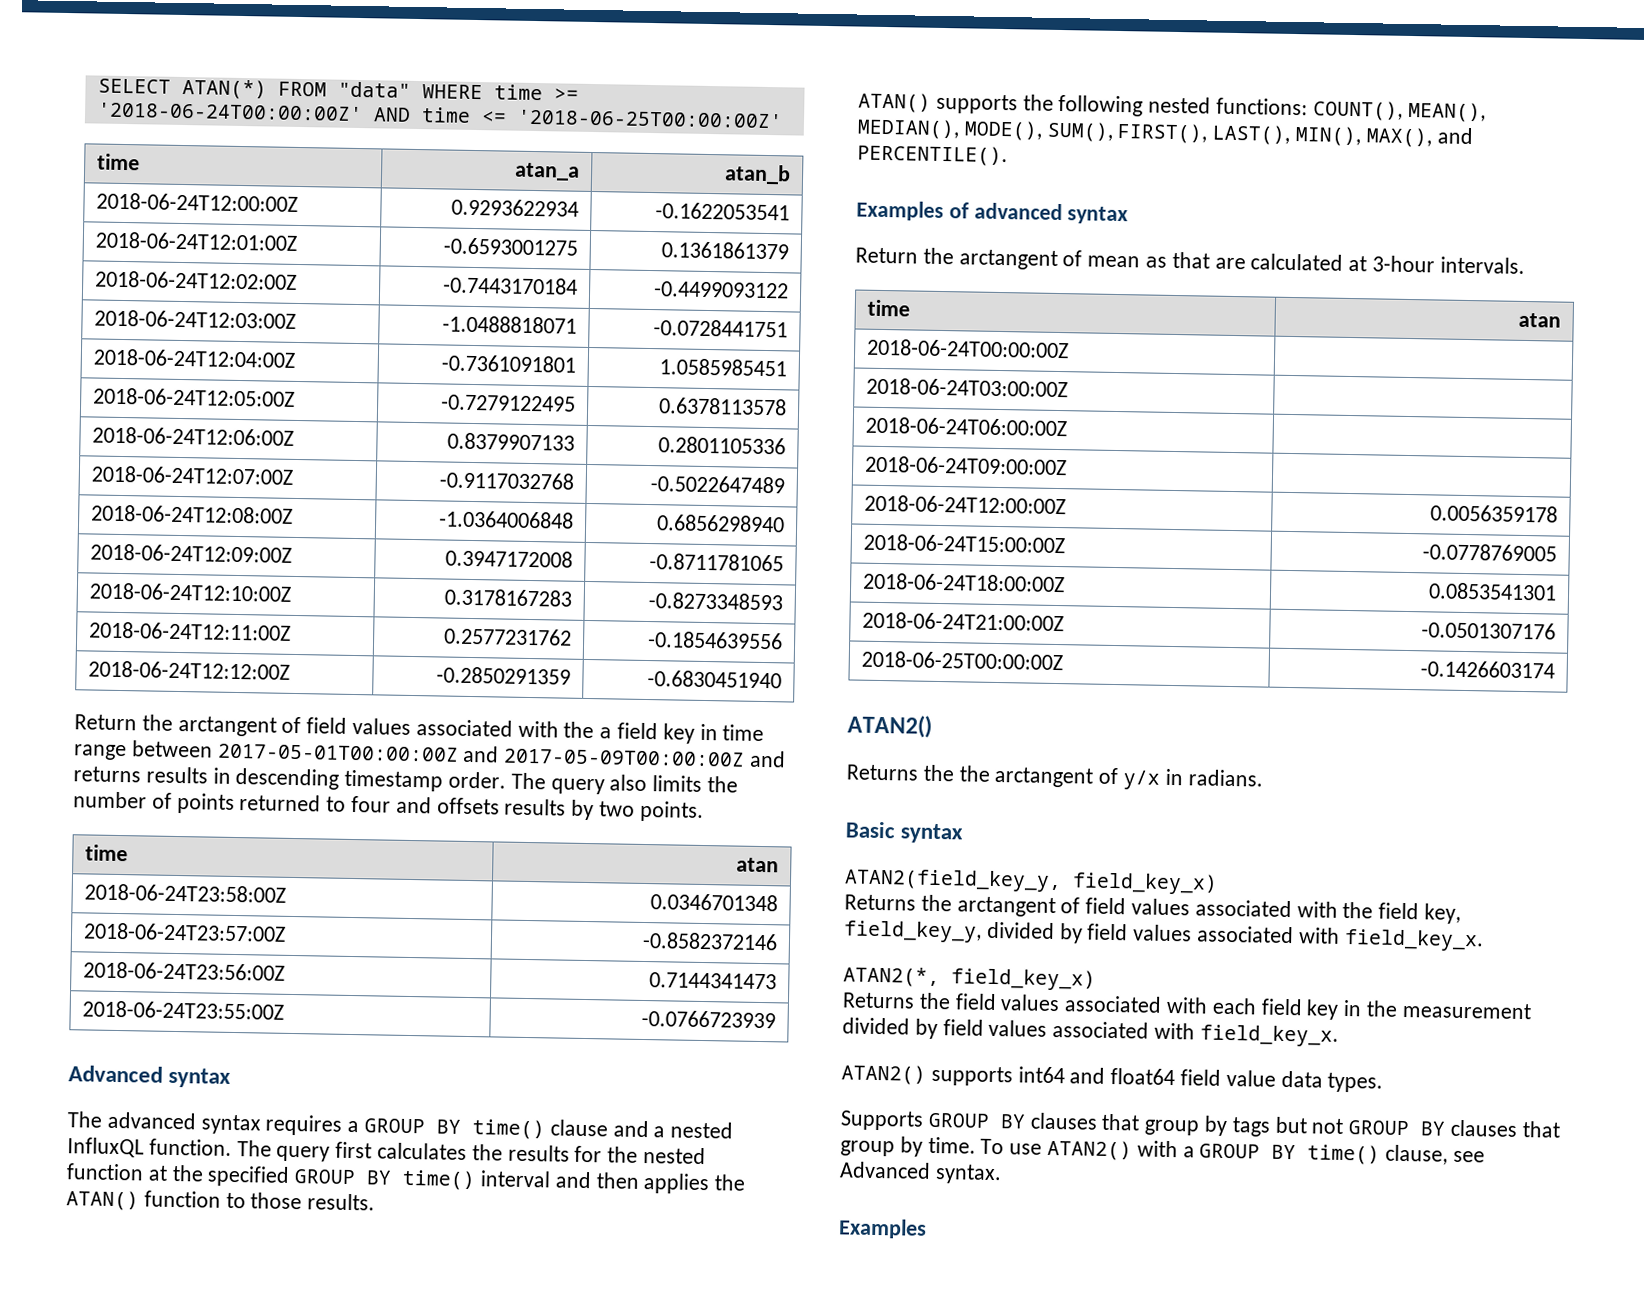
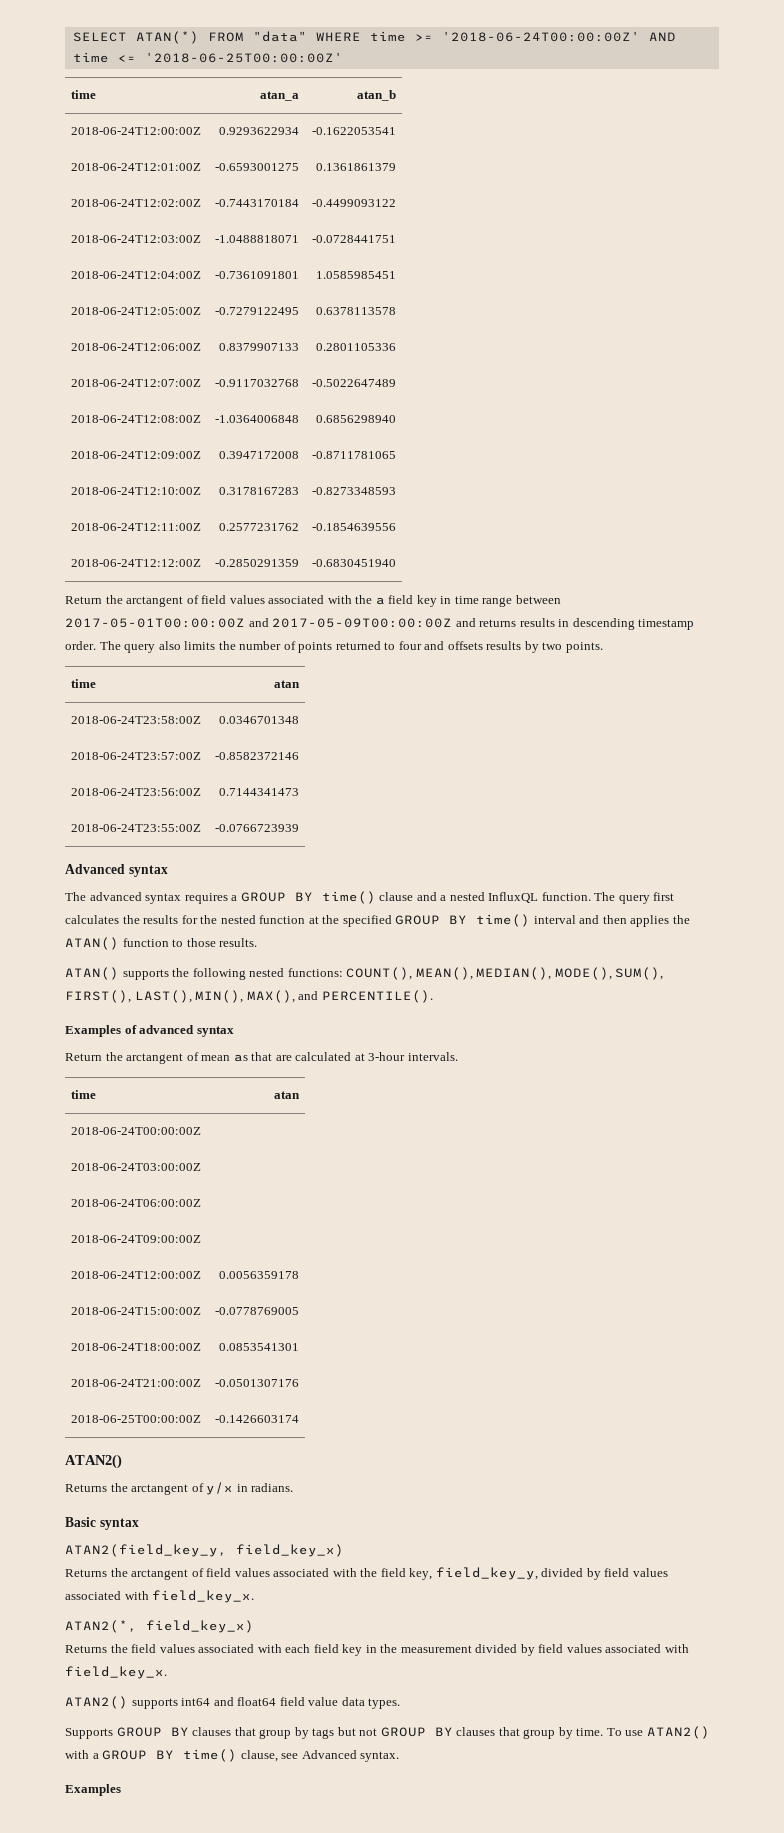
- Returns the the arctangent of y/x in radians.
+ Returns the arctangent of y/x in radians.

